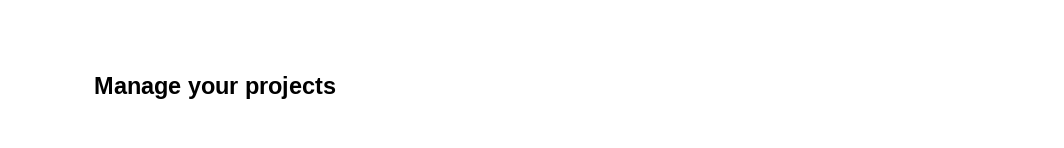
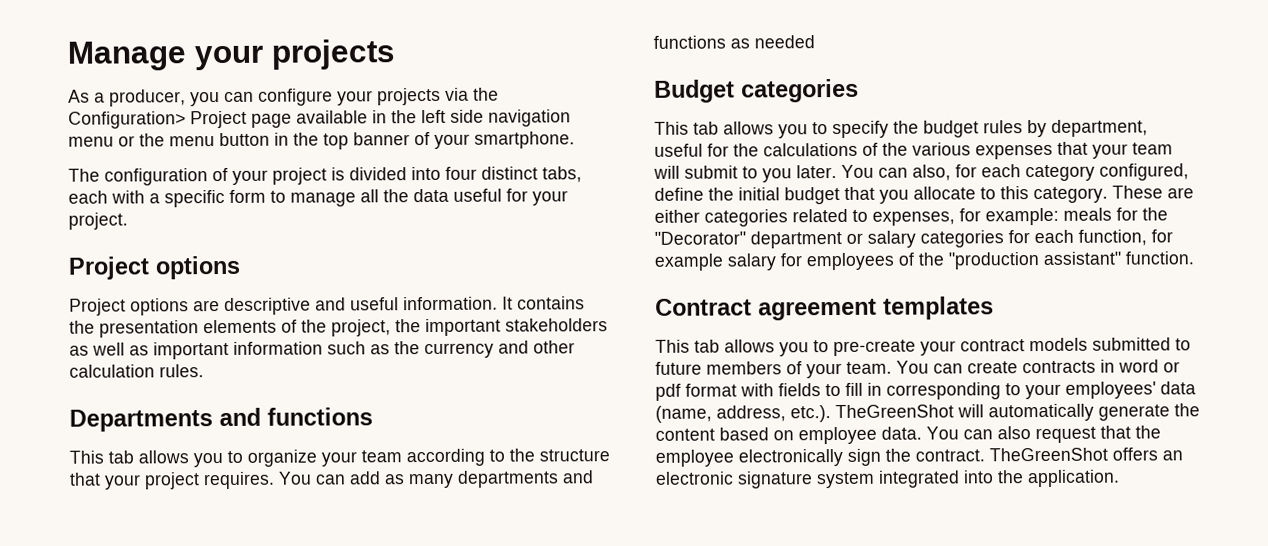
+ As a producer, you can configure your projects via the Configuration> Project page available in the left side navigation menu or the menu button in the top banner of your smartphone.
+ The configuration of your project is divided into four distinct tabs, each with a specific form to manage all the data useful for your project.
+ Project options
+ Project options are descriptive and useful information. It contains the presentation elements of the project, the important stakeholders as well as important information such as the currency and other calculation rules.
+ Departments and functions
+ This tab allows you to organize your team according to the structure that your project requires. You can add as many departments and functions as needed
+ Budget categories
+ This tab allows you to specify the budget rules by department, useful for the calculations of the various expenses that your team will submit to you later. You can also, for each category configured, define the initial budget that you allocate to this category. These are either categories related to expenses, for example: meals for the "Decorator" department or salary categories for each function, for example salary for employees of the "production assistant" function.
+ Contract agreement templates
+ This tab allows you to pre-create your contract models submitted to future members of your team. You can create contracts in word or pdf format with fields to fill in corresponding to your employees' data (name, address, etc.). TheGreenShot will automatically generate the content based on employee data. You can also request that the employee electronically sign the contract. TheGreenShot offers an electronic signature system integrated into the application.

